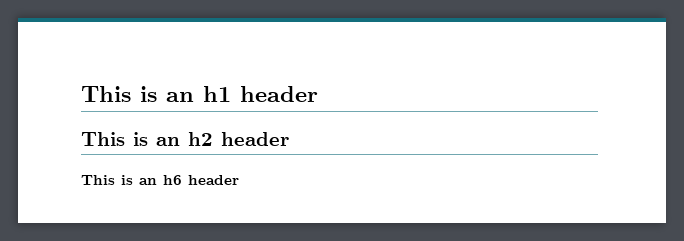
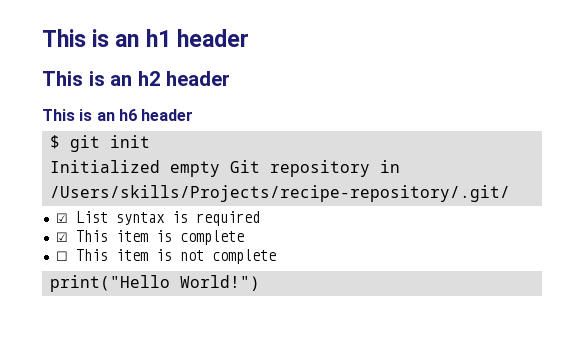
+ $ git init
+ Initialized empty Git repository in /Users/skills/Projects/recipe-repository/.git/
+ ☑ List syntax is required
+ ☑ This item is complete
+ ☐ This item is not complete
+ print("Hello World!")

